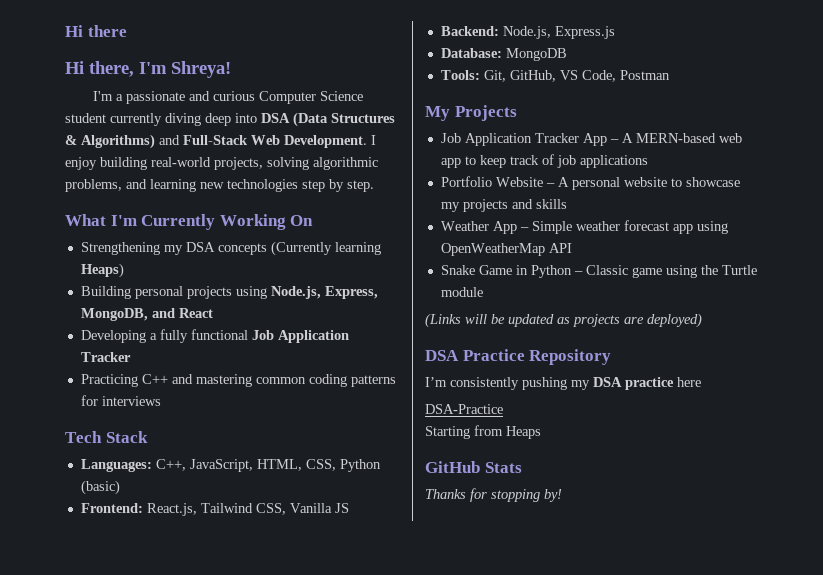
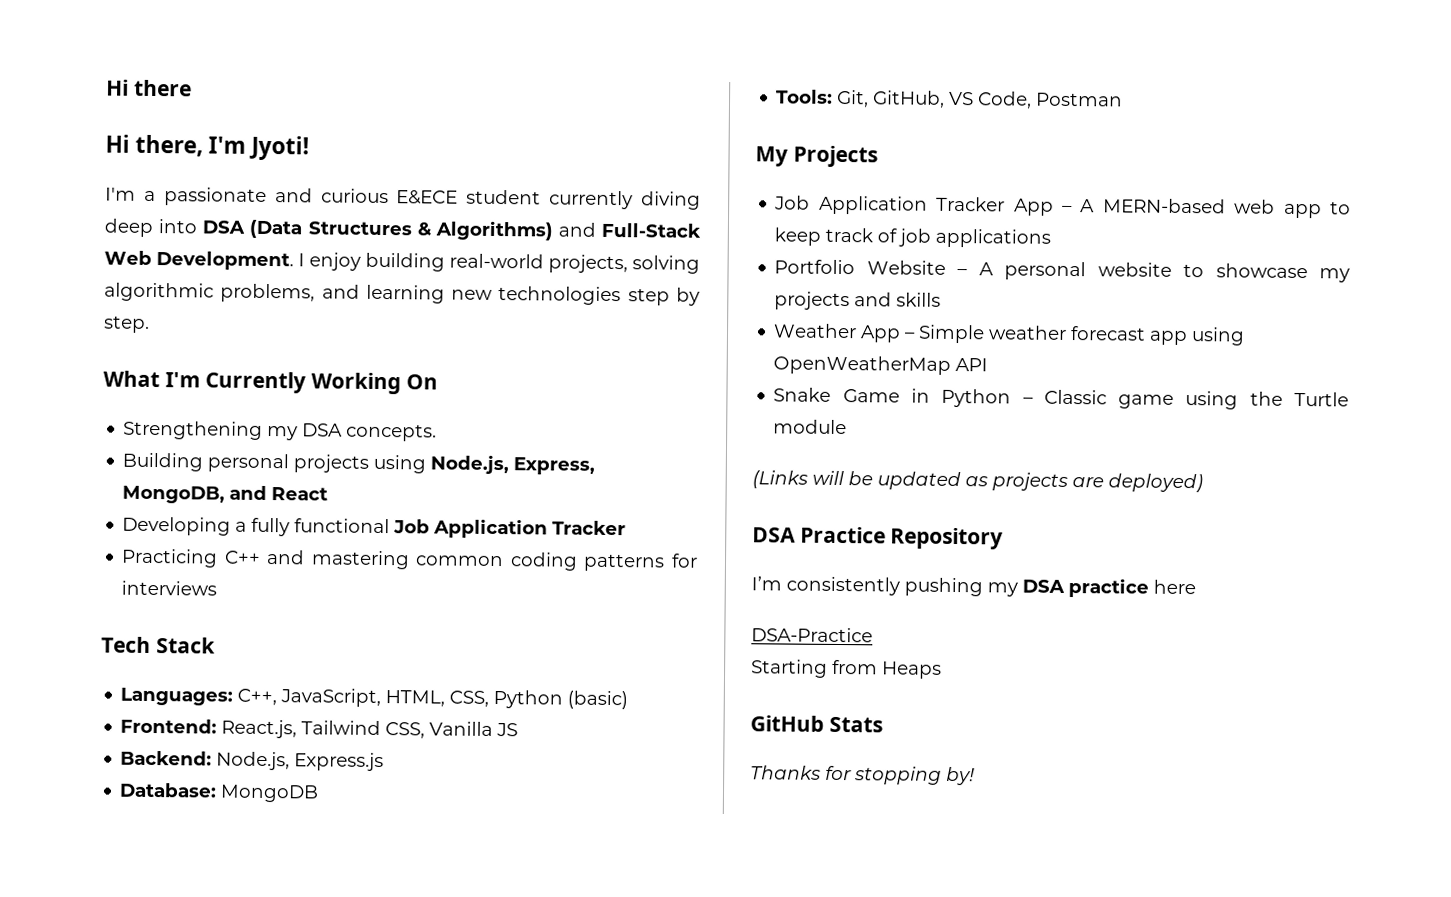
- Hi there, I'm Shreya!
+ Hi there, I'm Jyoti!
- I'm a passionate and curious Computer Science student currently diving deep into DSA (Data Structures & Algorithms) and Full-Stack Web Development.
+ I'm a passionate and curious E&ECE student currently diving deep into DSA (Data Structures & Algorithms) and Full-Stack Web Development.
- Strengthening my DSA concepts (Currently learning Heaps)
+ Strengthening my DSA concepts.

